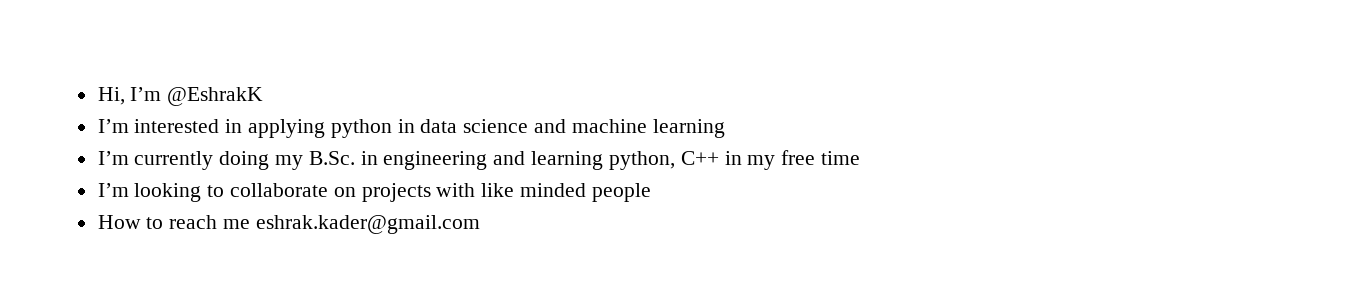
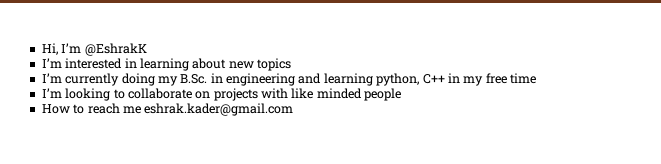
- I’m interested in applying python in data science and machine learning
+ I’m interested in learning about new topics

